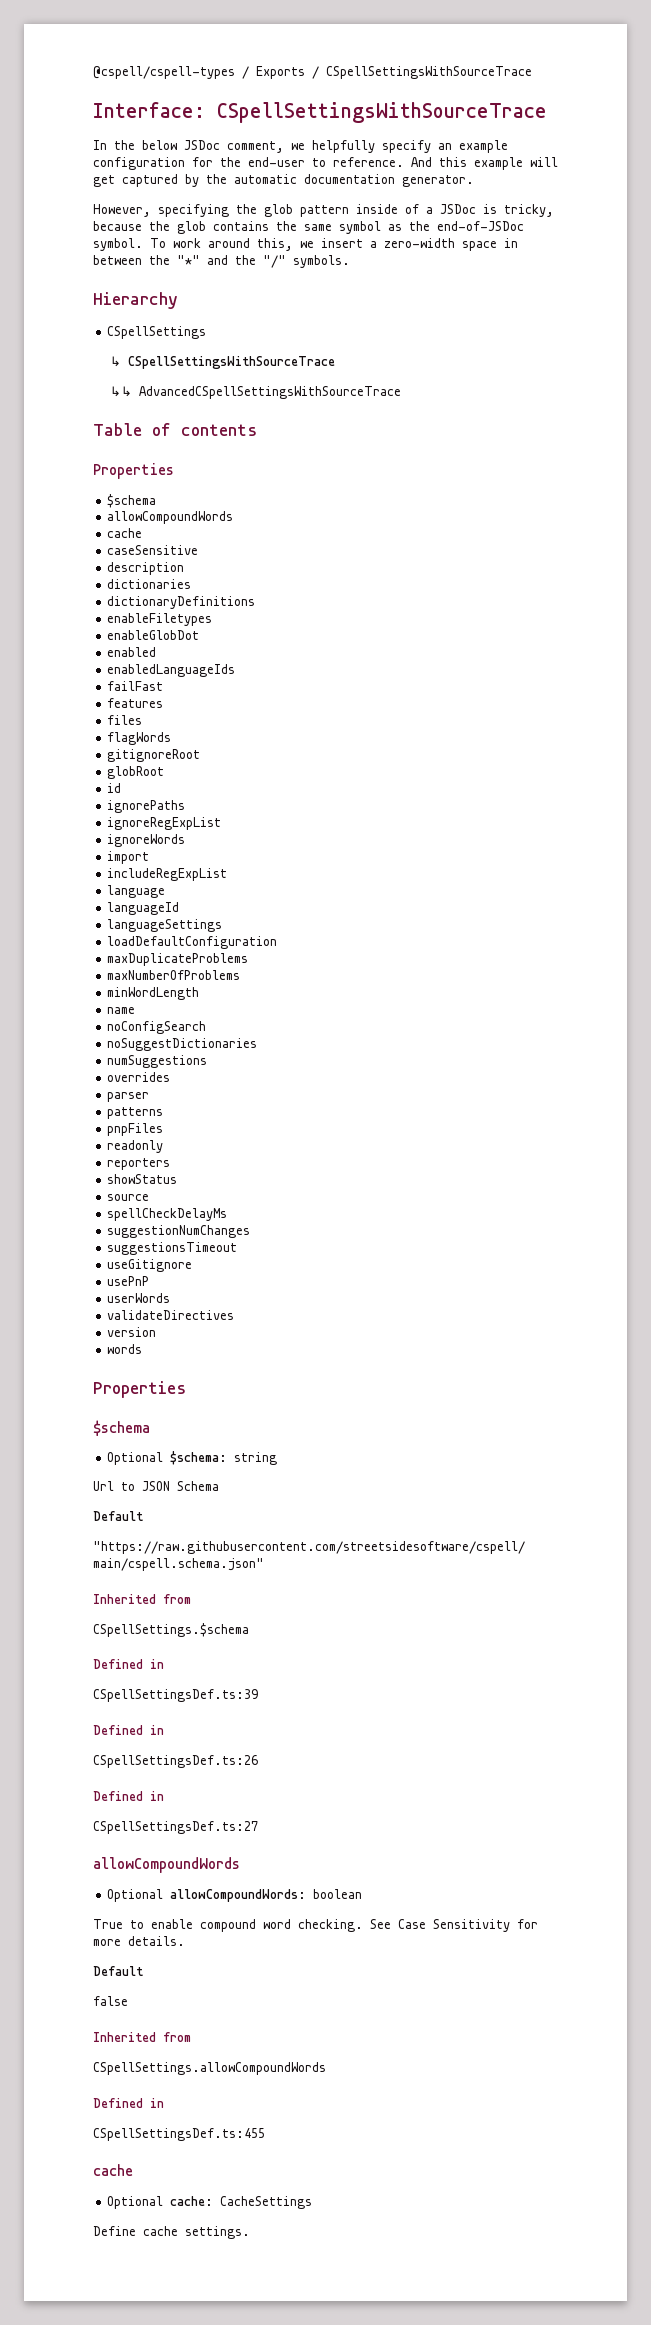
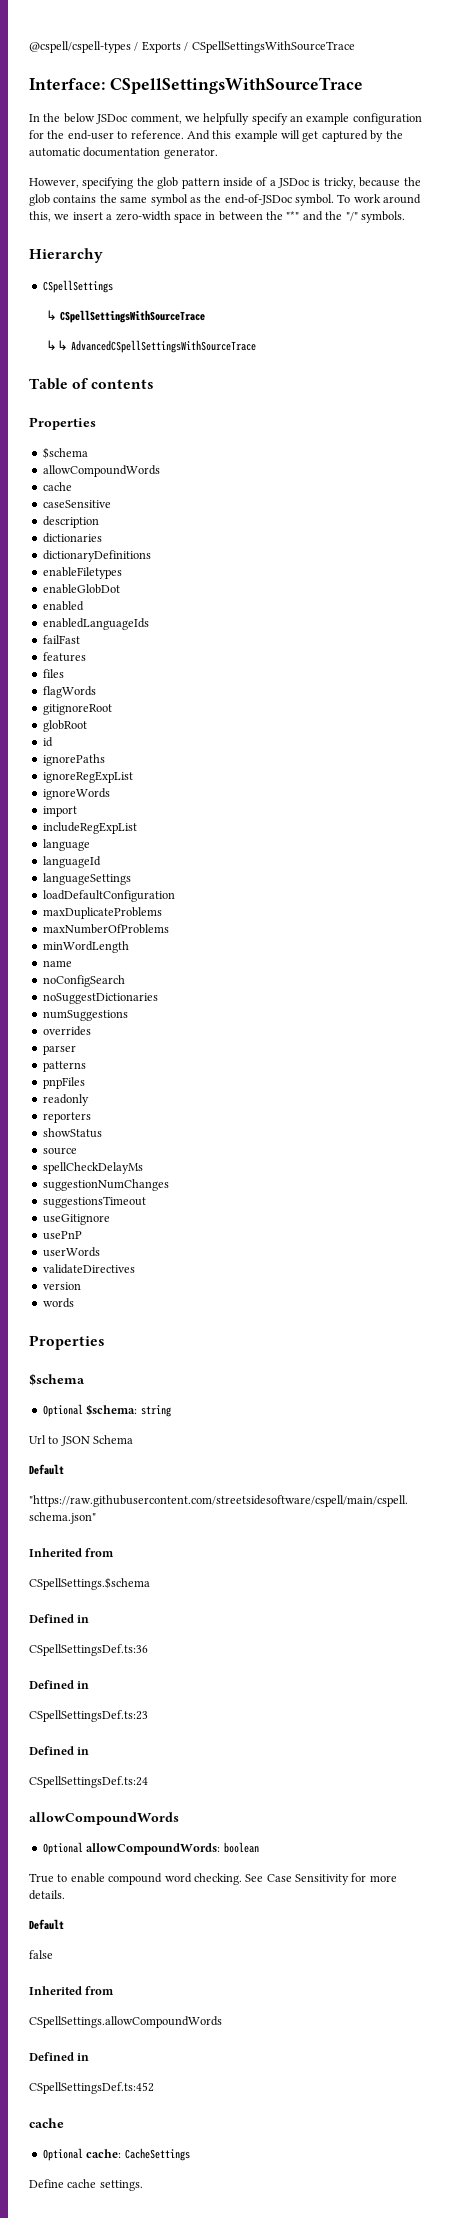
- CSpellSettingsDef.ts:39
+ CSpellSettingsDef.ts:36
  Defined in
- CSpellSettingsDef.ts:26
+ CSpellSettingsDef.ts:23
  Defined in
- CSpellSettingsDef.ts:27
+ CSpellSettingsDef.ts:24
- CSpellSettingsDef.ts:455
+ CSpellSettingsDef.ts:452

